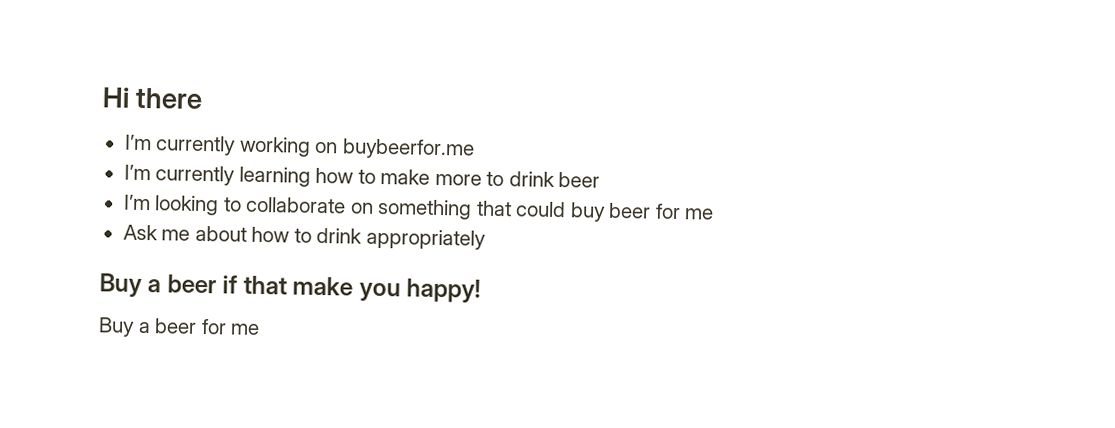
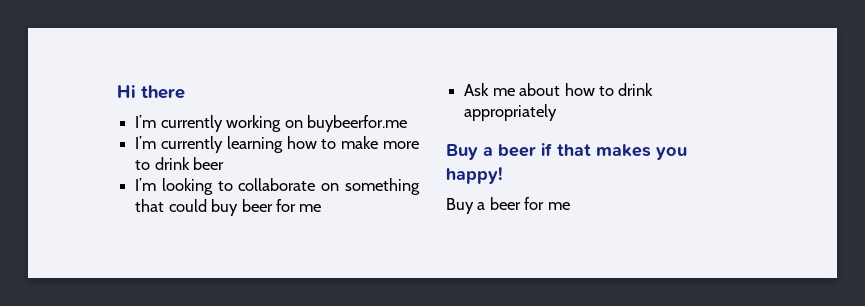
- Buy a beer if that make you happy!
+ Buy a beer if that makes you happy!

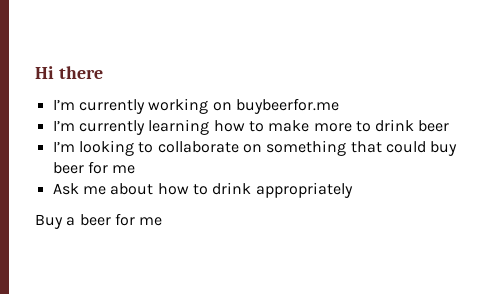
- Buy a beer if that makes you happy!

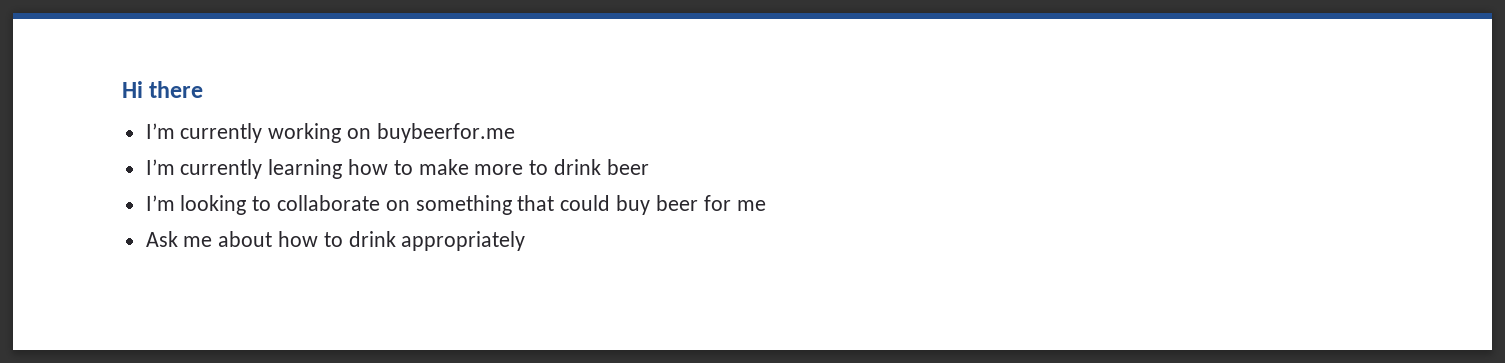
- Buy a beer for me

